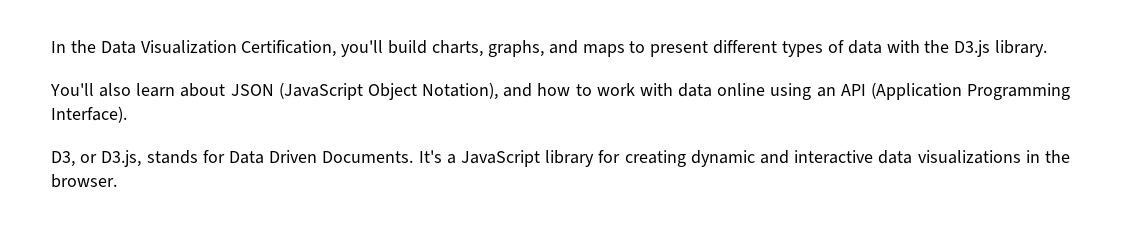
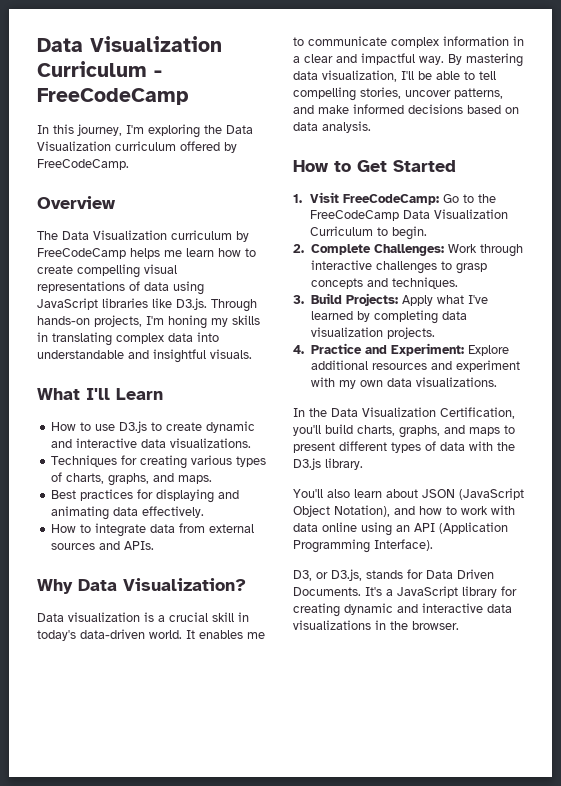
+ Data Visualization Curriculum - FreeCodeCamp
+ In this journey, I'm exploring the Data Visualization curriculum offered by FreeCodeCamp.
+ Overview
+ The Data Visualization curriculum by FreeCodeCamp helps me learn how to create compelling visual representations of data using JavaScript libraries like D3.js. Through hands-on projects, I'm honing my skills in translating complex data into understandable and insightful visuals.
+ What I'll Learn
+ How to use D3.js to create dynamic and interactive data visualizations.
+ Techniques for creating various types of charts, graphs, and maps.
+ Best practices for displaying and animating data effectively.
+ How to integrate data from external sources and APIs.
+ Why Data Visualization?
+ Data visualization is a crucial skill in today's data-driven world. It enables me to communicate complex information in a clear and impactful way. By mastering data visualization, I'll be able to tell compelling stories, uncover patterns, and make informed decisions based on data analysis.
+ How to Get Started
+ 1. Visit FreeCodeCamp: Go to the FreeCodeCamp Data Visualization Curriculum to begin.
+ 2. Complete Challenges: Work through interactive challenges to grasp concepts and techniques.
+ 3. Build Projects: Apply what I've learned by completing data visualization projects.
+ 4. Practice and Experiment: Explore additional resources and experiment with my own data visualizations.

